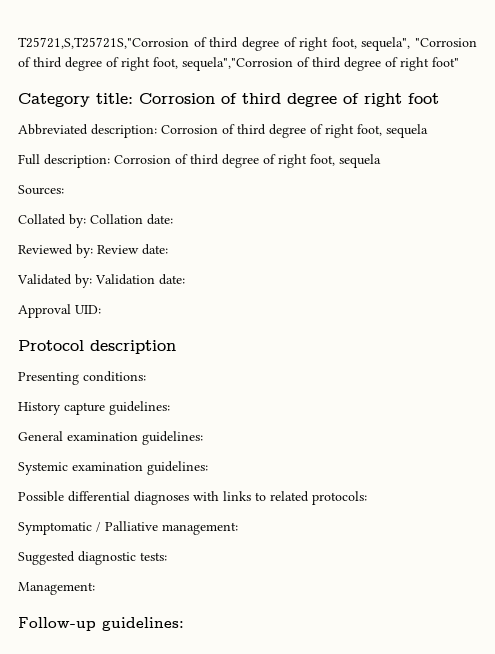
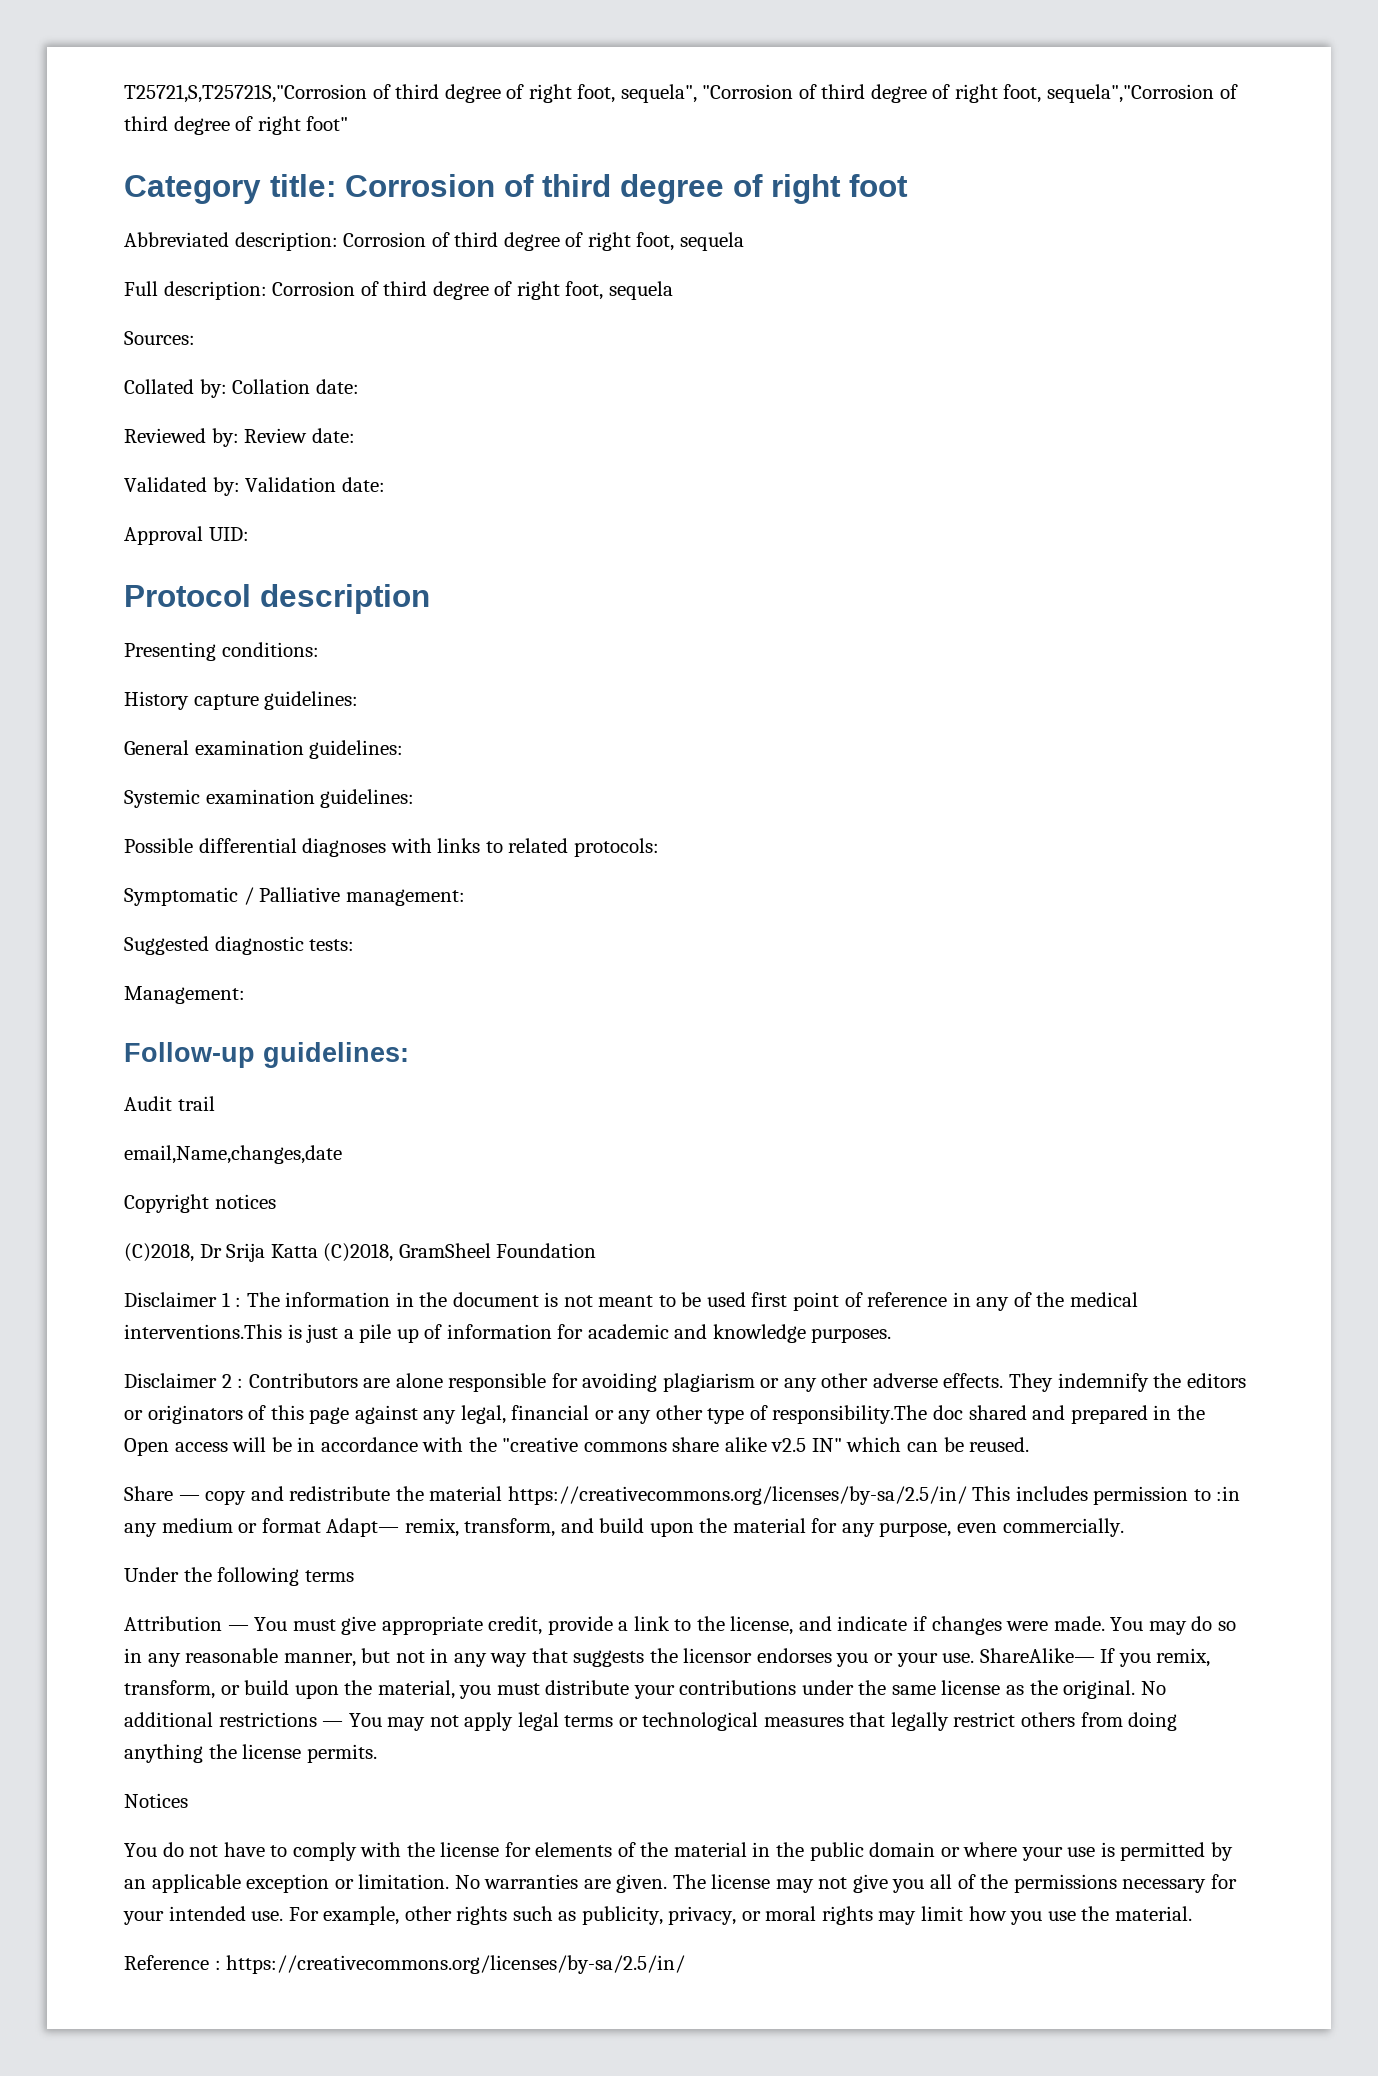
+ Audit trail
+ email,Name,changes,date
+ Copyright notices
+ (C)2018, Dr Srija Katta (C)2018, GramSheel Foundation
+ Disclaimer 1 : The information in the document is not meant to be used first point of reference in any of the medical interventions.This is just a pile up of information for academic and knowledge purposes.
+ Disclaimer 2 : Contributors are alone responsible for avoiding plagiarism or any other adverse effects. They indemnify the editors or originators of this page against any legal, financial or any other type of responsibility.The doc shared and prepared in the Open access will be in accordance with the "creative commons share alike v2.5 IN" which can be reused.
+ Share — copy and redistribute the material https://creativecommons.org/licenses/by-sa/2.5/in/ This includes permission to :in any medium or format Adapt— remix, transform, and build upon the material for any purpose, even commercially.
+ Under the following terms
+ Attribution — You must give appropriate credit, provide a link to the license, and indicate if changes were made. You may do so in any reasonable manner, but not in any way that suggests the licensor endorses you or your use. ShareAlike— If you remix, transform, or build upon the material, you must distribute your contributions under the same license as the original. No additional restrictions — You may not apply legal terms or technological measures that legally restrict others from doing anything the license permits.
+ Notices
+ You do not have to comply with the license for elements of the material in the public domain or where your use is permitted by an applicable exception or limitation. No warranties are given. The license may not give you all of the permissions necessary for your intended use. For example, other rights such as publicity, privacy, or moral rights may limit how you use the material.
+ Reference : https://creativecommons.org/licenses/by-sa/2.5/in/

